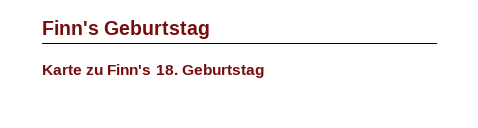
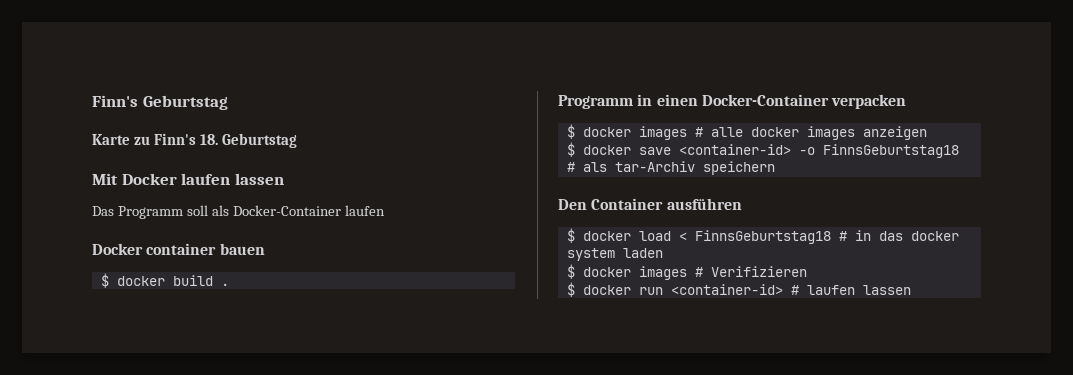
+ Mit Docker laufen lassen
+ Das Programm soll als Docker-Container laufen
+ Docker container bauen
+ $ docker build .
+ Programm in einen Docker-Container verpacken
+ $ docker images # alle docker images anzeigen
+ $ docker save <container-id> -o FinnsGeburtstag18 # als tar-Archiv speichern
+ Den Container ausführen
+ $ docker load < FinnsGeburtstag18 # in das docker system laden
+ $ docker images # Verifizieren
+ $ docker run <container-id> # laufen lassen

